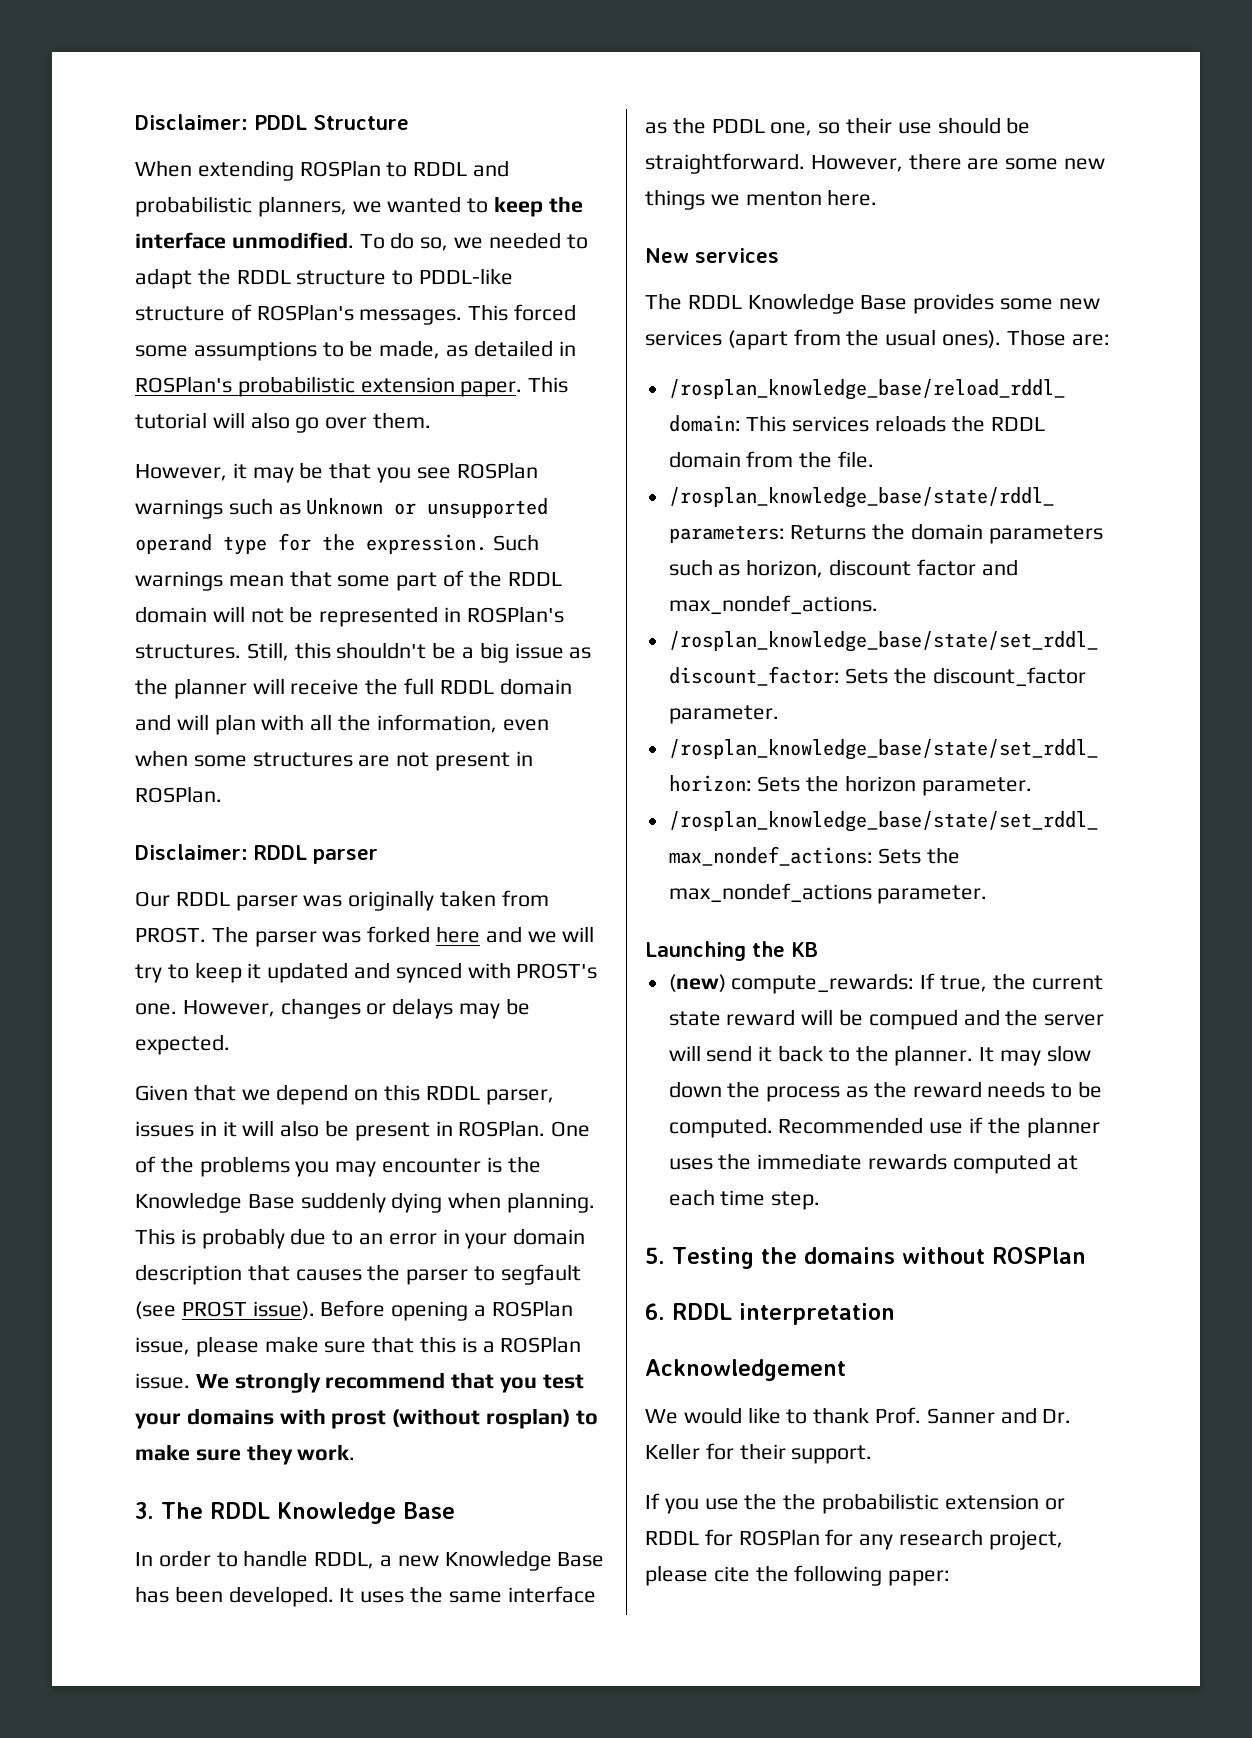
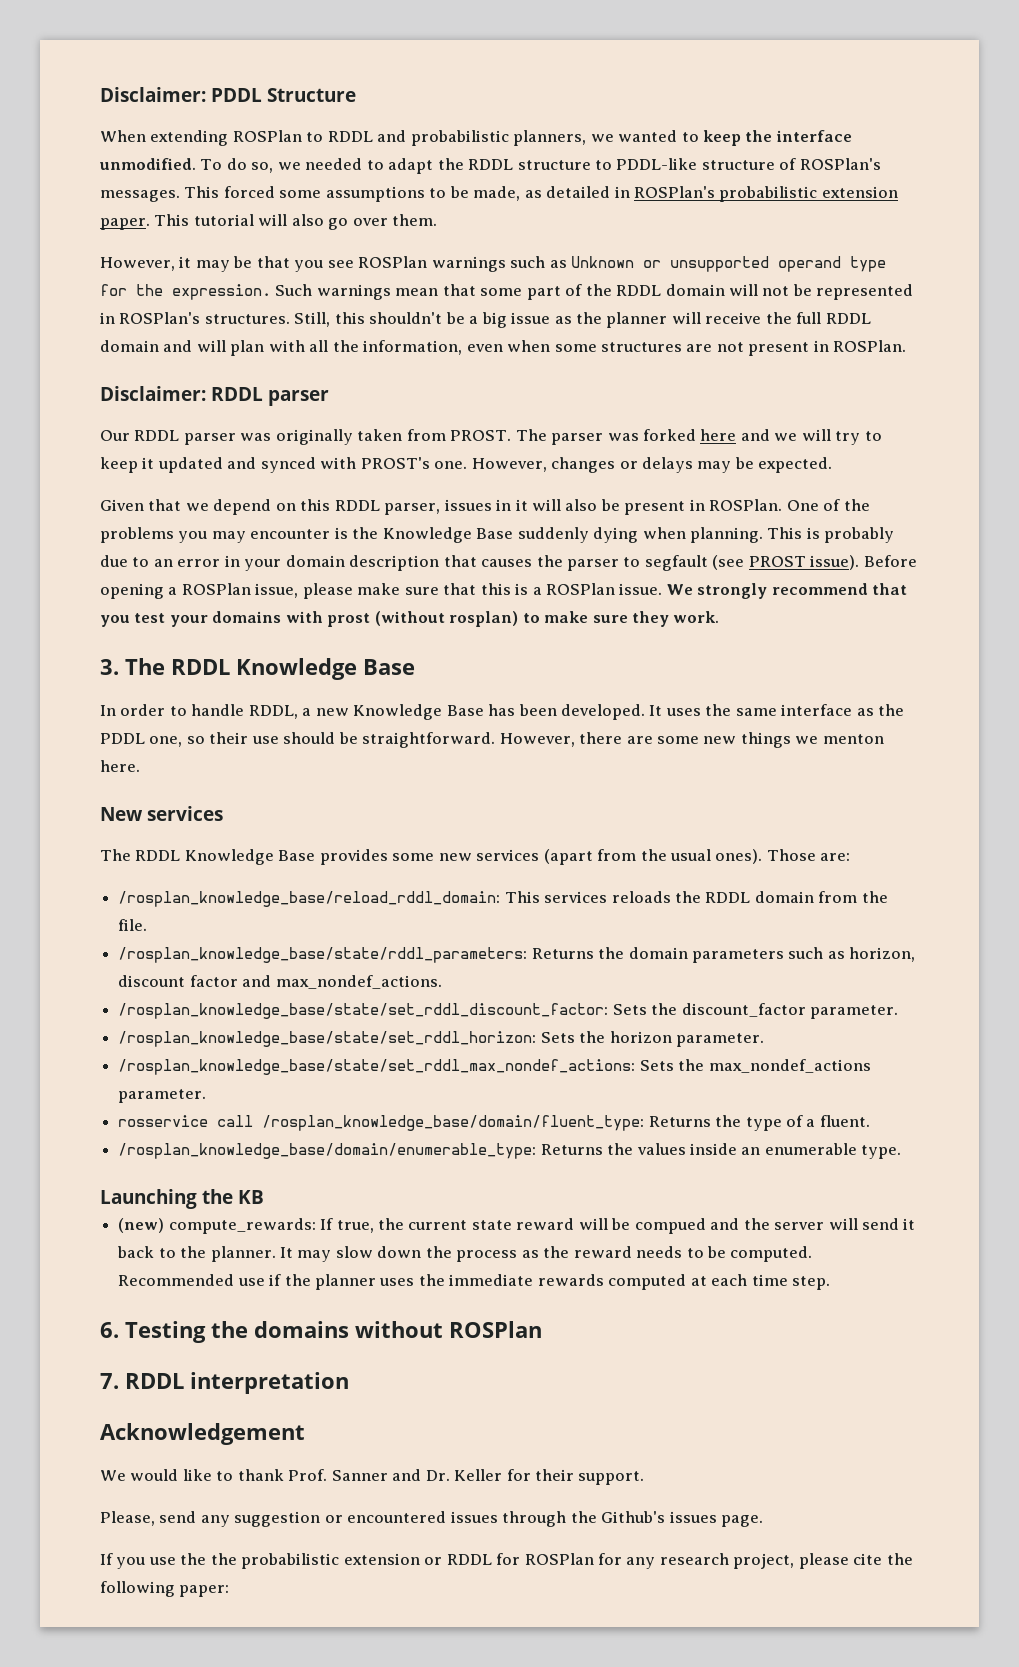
+ rosservice call /rosplan_knowledge_base/domain/fluent_type: Returns the type of a fluent.
+ /rosplan_knowledge_base/domain/enumerable_type: Returns the values inside an enumerable type.
- 5. Testing the domains without ROSPlan
+ 6. Testing the domains without ROSPlan
- 6. RDDL interpretation
+ 7. RDDL interpretation
+ Please, send any suggestion or encountered issues through the Github's issues page.

